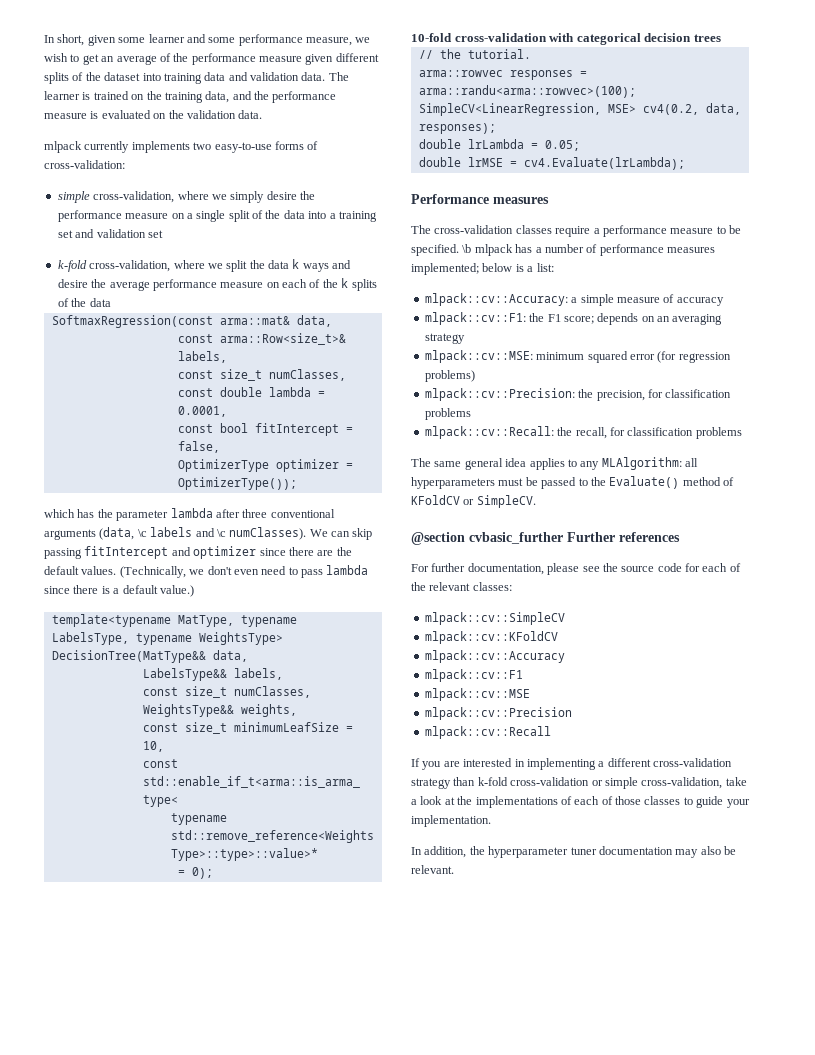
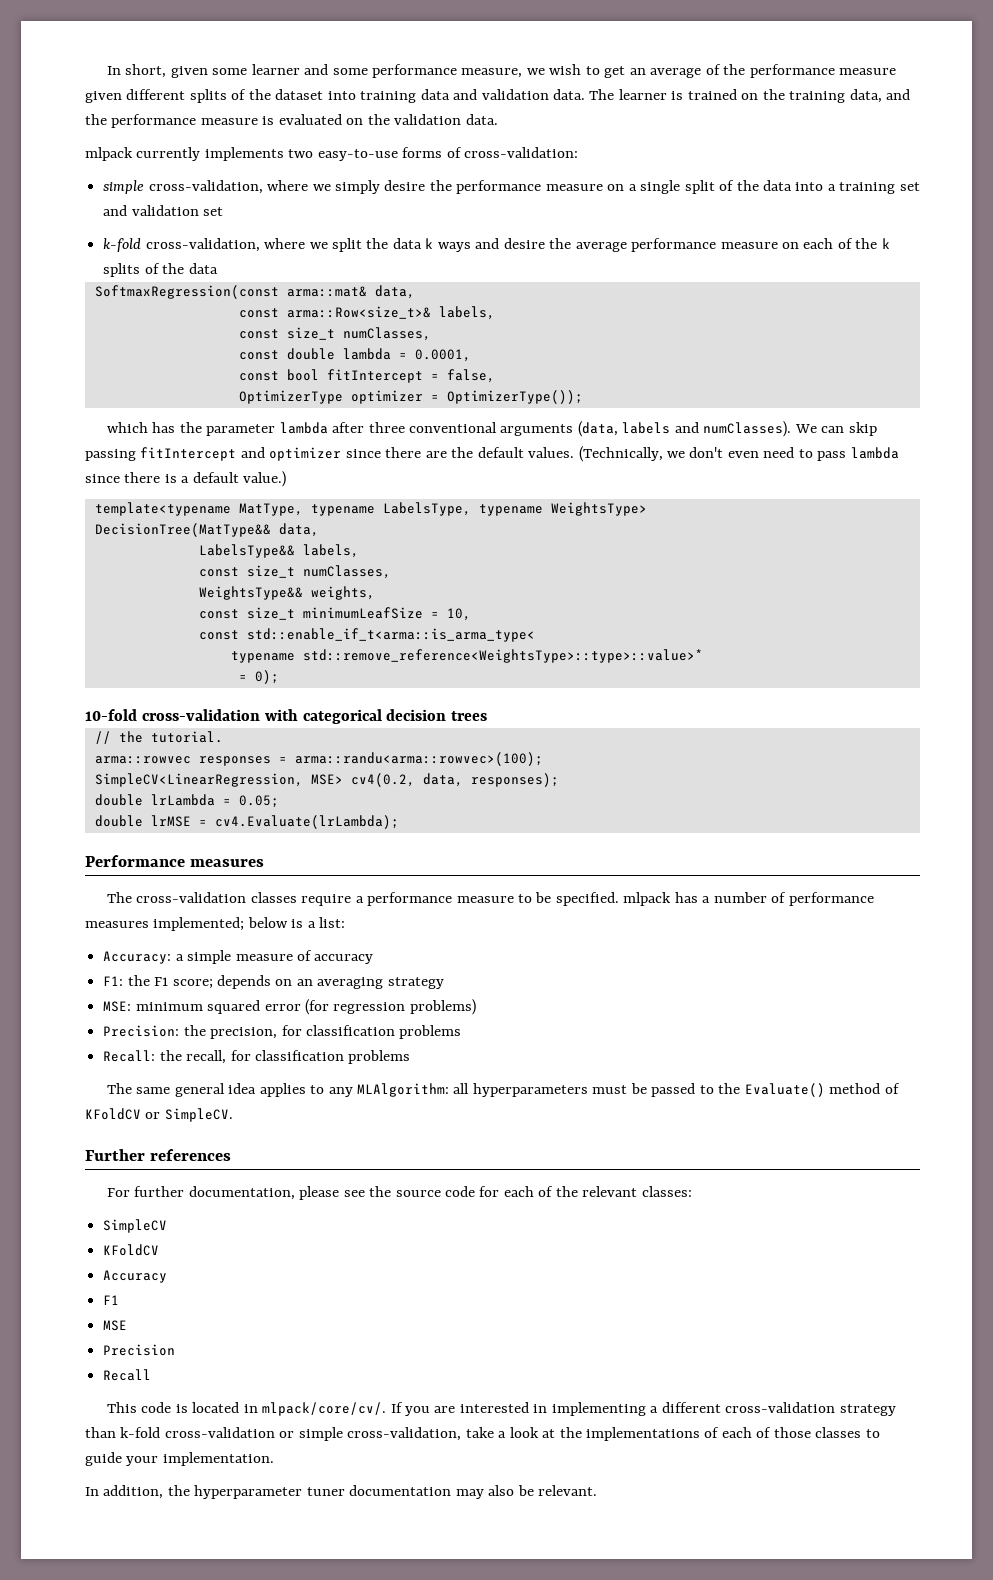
- which has the parameter lambda after three conventional arguments (data, \c labels and \c numClasses).
+ which has the parameter lambda after three conventional arguments (data, labels and numClasses).
- The cross-validation classes require a performance measure to be specified. \b mlpack has a number of performance measures implemented; below is a list:
+ The cross-validation classes require a performance measure to be specified. mlpack has a number of performance measures implemented; below is a list:
- mlpack::cv::Accuracy: a simple measure of accuracy
+ Accuracy: a simple measure of accuracy
- mlpack::cv::F1: the F1 score; depends on an averaging strategy
+ F1: the F1 score; depends on an averaging strategy
- mlpack::cv::MSE: minimum squared error (for regression problems)
+ MSE: minimum squared error (for regression problems)
- mlpack::cv::Precision: the precision, for classification problems
+ Precision: the precision, for classification problems
- mlpack::cv::Recall: the recall, for classification problems
+ Recall: the recall, for classification problems
- @section cvbasic_further Further references
+ Further references
- mlpack::cv::SimpleCV
- mlpack::cv::KFoldCV
- mlpack::cv::Accuracy
- mlpack::cv::F1
- mlpack::cv::MSE
- mlpack::cv::Precision
- mlpack::cv::Recall
- If you are interested in implementing a different cross-validation strategy than k-fold cross-validation or simple cross-validation, take a look at the implementations of each of those classes to guide your implementation.
+ SimpleCV
+ KFoldCV
+ Accuracy
+ F1
+ MSE
+ Precision
+ Recall
+ This code is located in mlpack/core/cv/. If you are interested in implementing a different cross-validation strategy than k-fold cross-validation or simple cross-validation, take a look at the implementations of each of those classes to guide your implementation.

